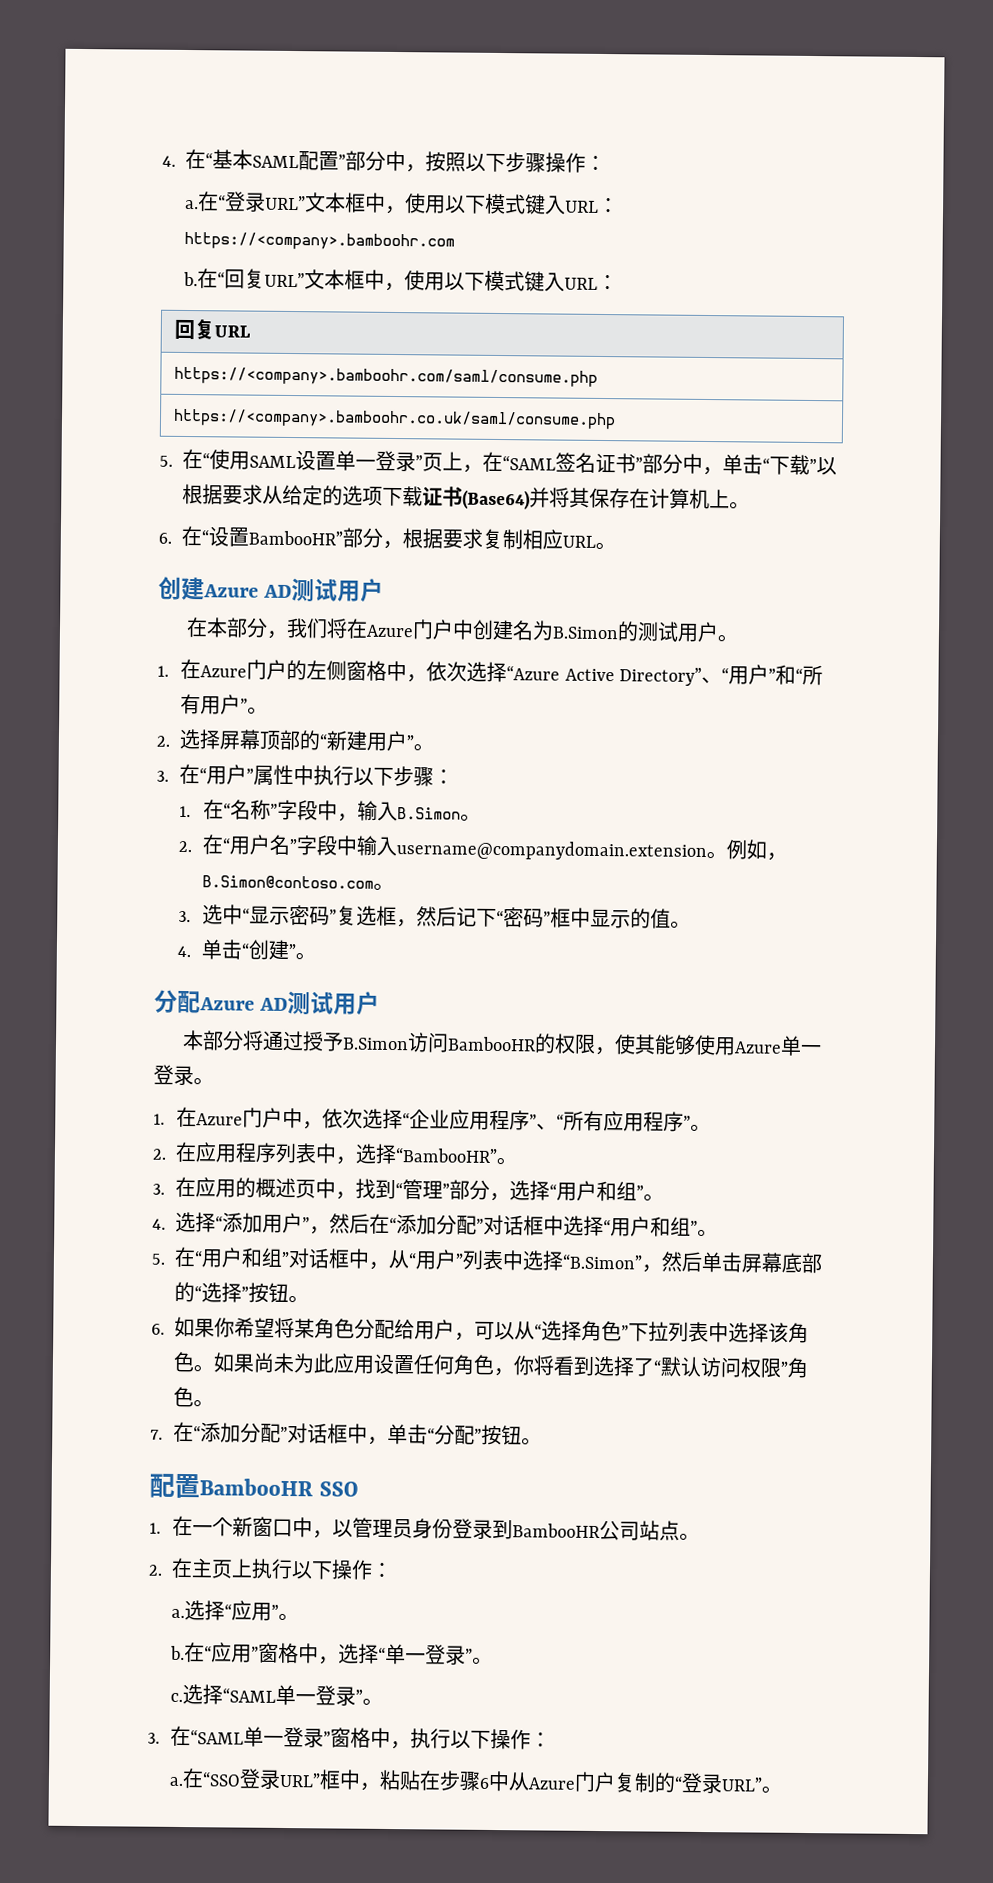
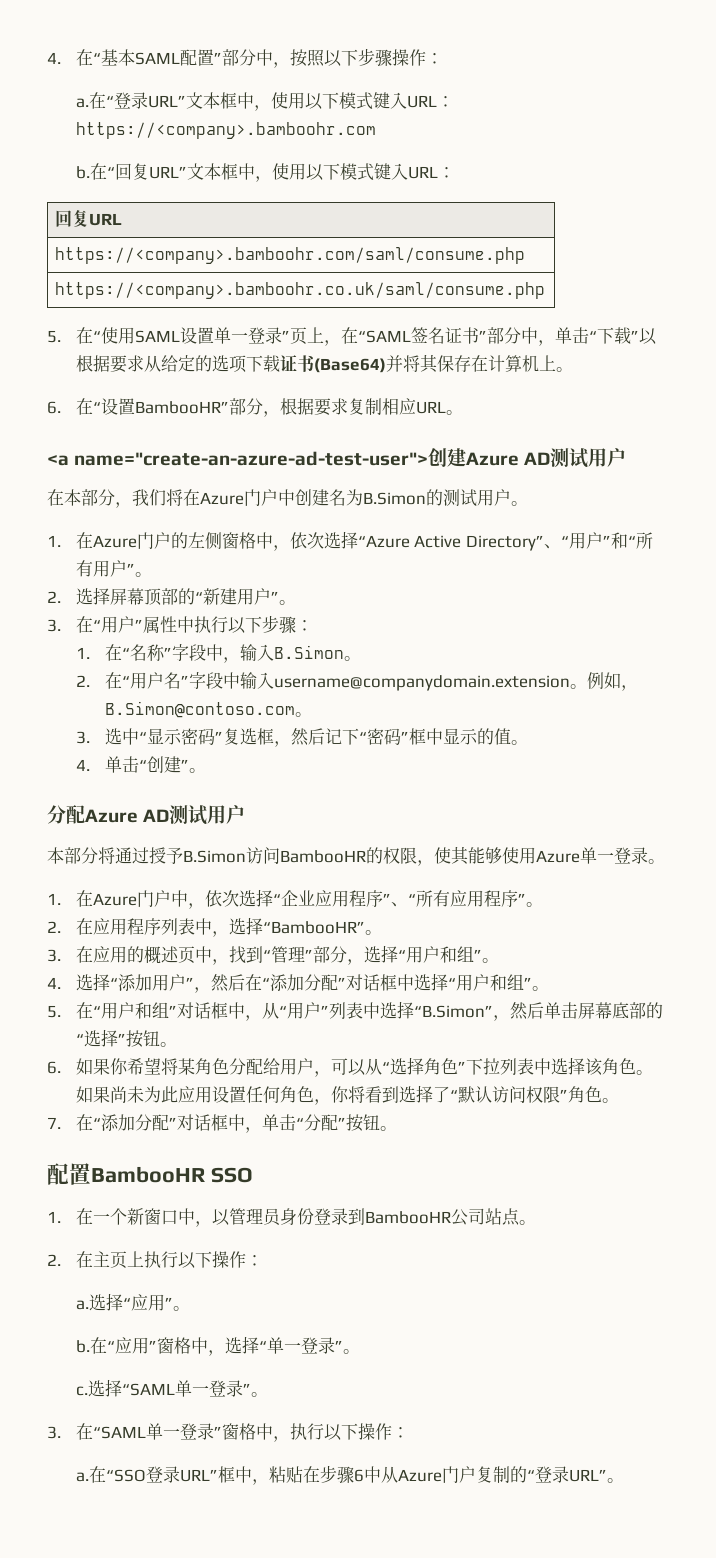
- 创建Azure AD测试用户
+ <a name="create-an-azure-ad-test-user">创建Azure AD测试用户

